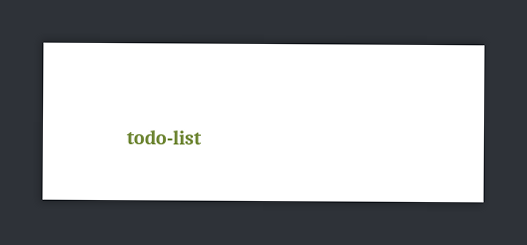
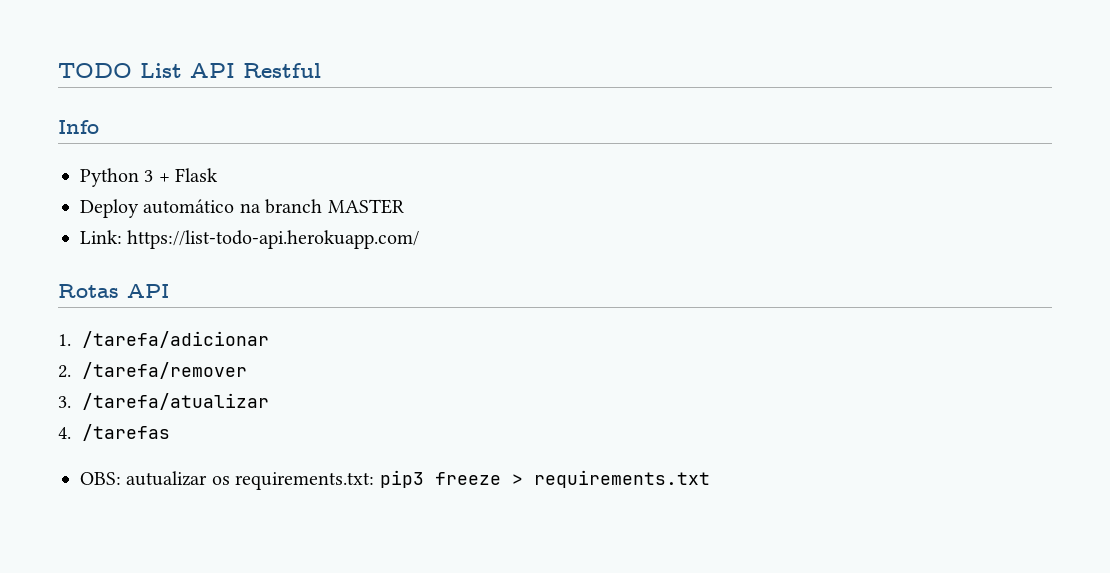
- todo-list
+ TODO List API Restful
+ Info
+ Python 3 + Flask
+ Deploy automático na branch MASTER
+ Link: https://list-todo-api.herokuapp.com/
+ Rotas API
+ 1. /tarefa/adicionar
+ 2. /tarefa/remover
+ 3. /tarefa/atualizar
+ 4. /tarefas
+ OBS: autualizar os requirements.txt: pip3 freeze > requirements.txt

